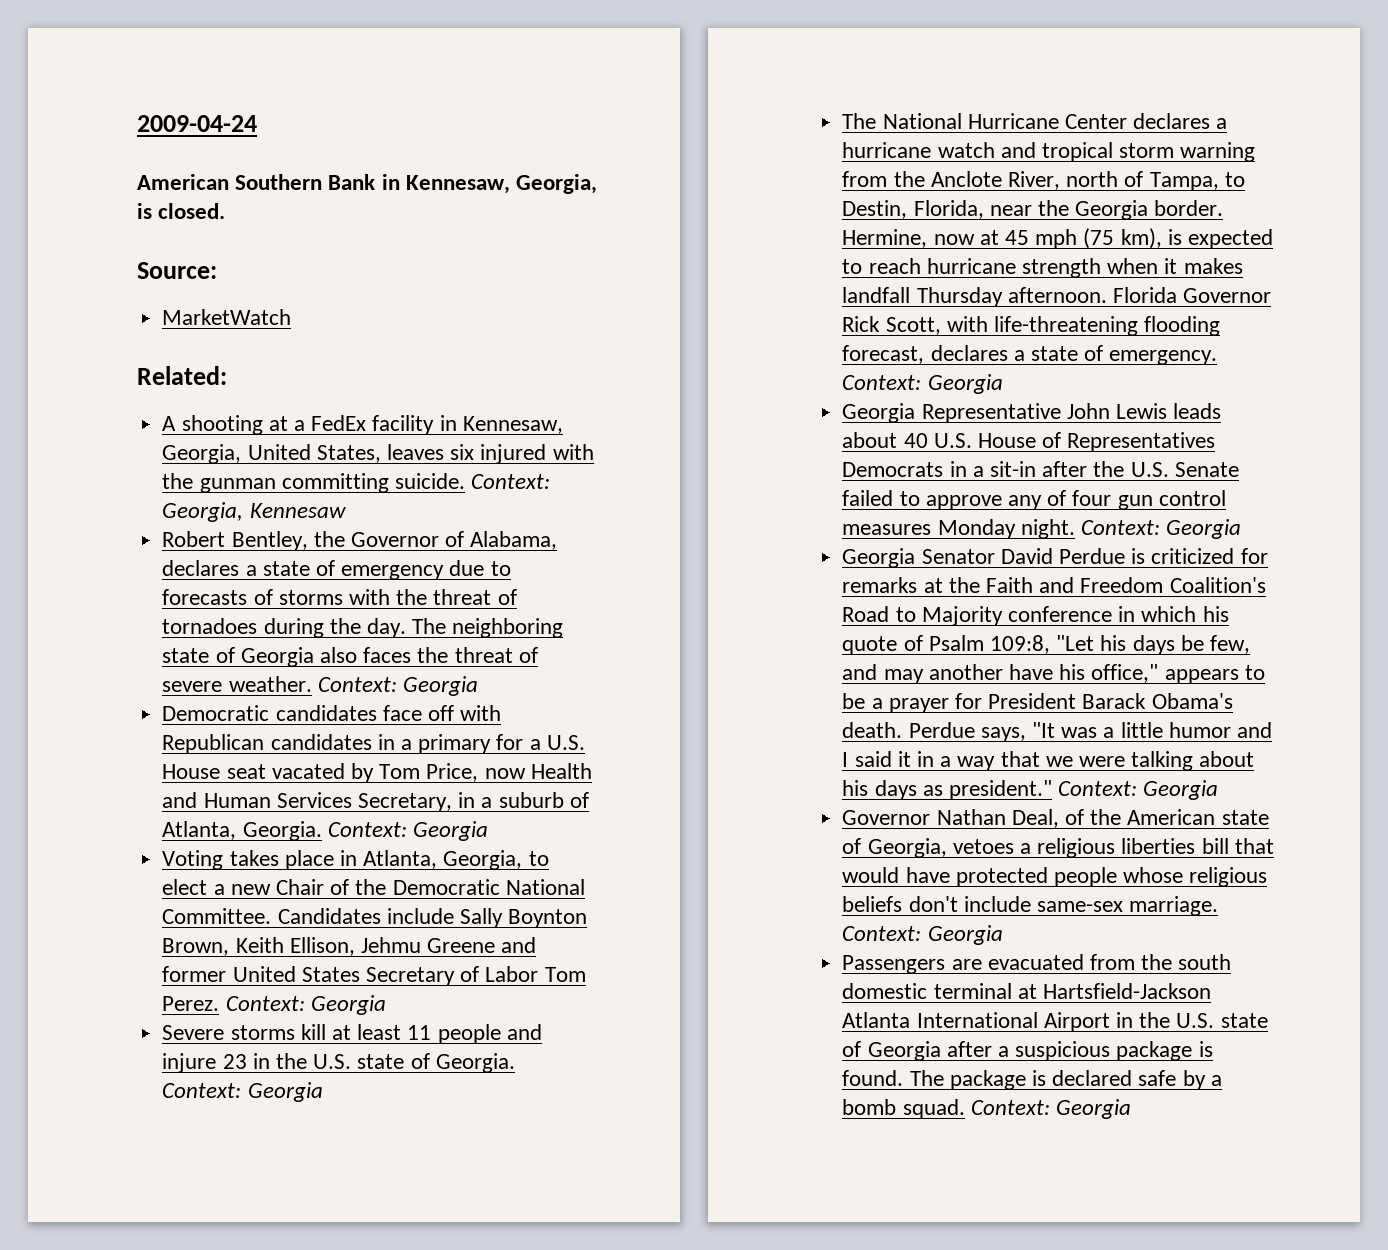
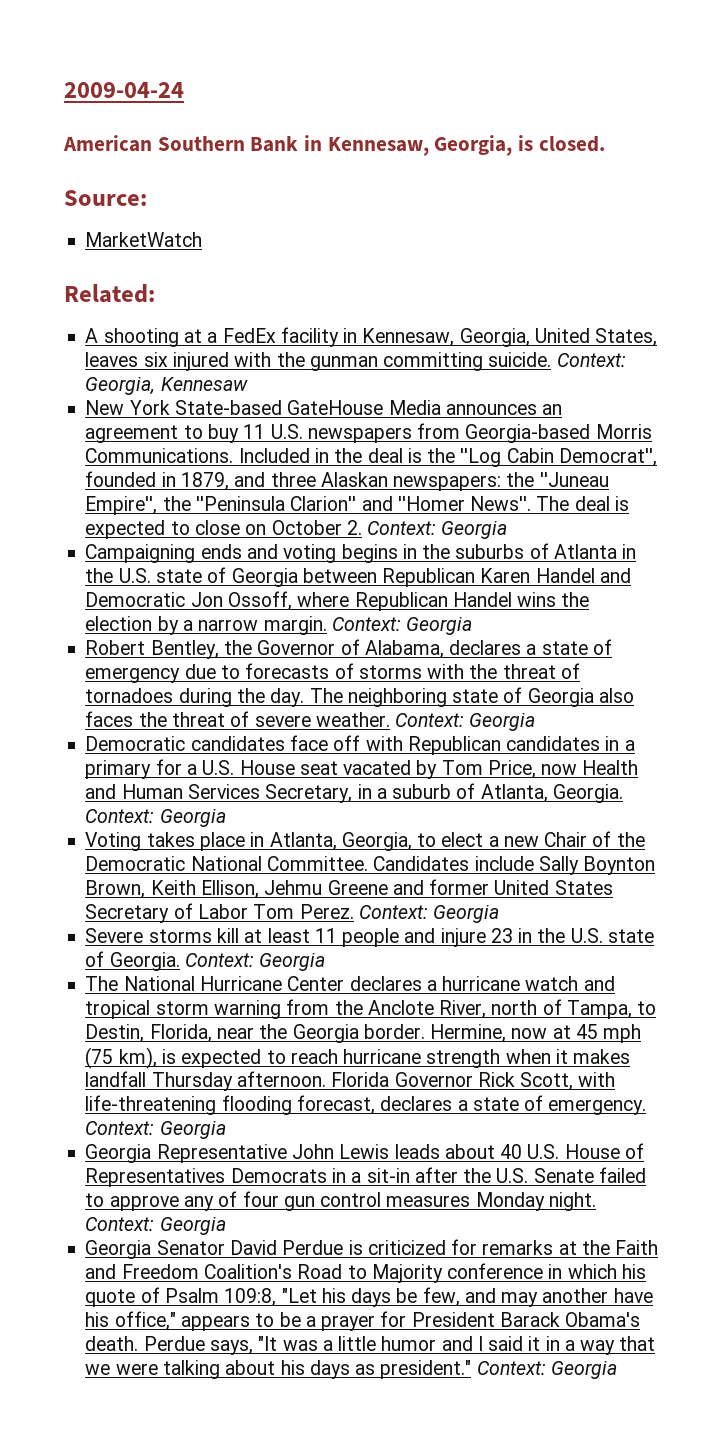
+ New York State-based GateHouse Media announces an agreement to buy 11 U.S. newspapers from Georgia-based Morris Communications. Included in the deal is the ''Log Cabin Democrat'', founded in 1879, and three Alaskan newspapers: the ''Juneau Empire'', the ''Peninsula Clarion'' and ''Homer News''. The deal is expected to close on October 2. Context: Georgia
+ Campaigning ends and voting begins in the suburbs of Atlanta in the U.S. state of Georgia between Republican Karen Handel and Democratic Jon Ossoff, where Republican Handel wins the election by a narrow margin. Context: Georgia
- Governor Nathan Deal, of the American state of Georgia, vetoes a religious liberties bill that would have protected people whose religious beliefs don't include same-sex marriage. Context: Georgia
- Passengers are evacuated from the south domestic terminal at Hartsfield-Jackson Atlanta International Airport in the U.S. state of Georgia after a suspicious package is found. The package is declared safe by a bomb squad. Context: Georgia

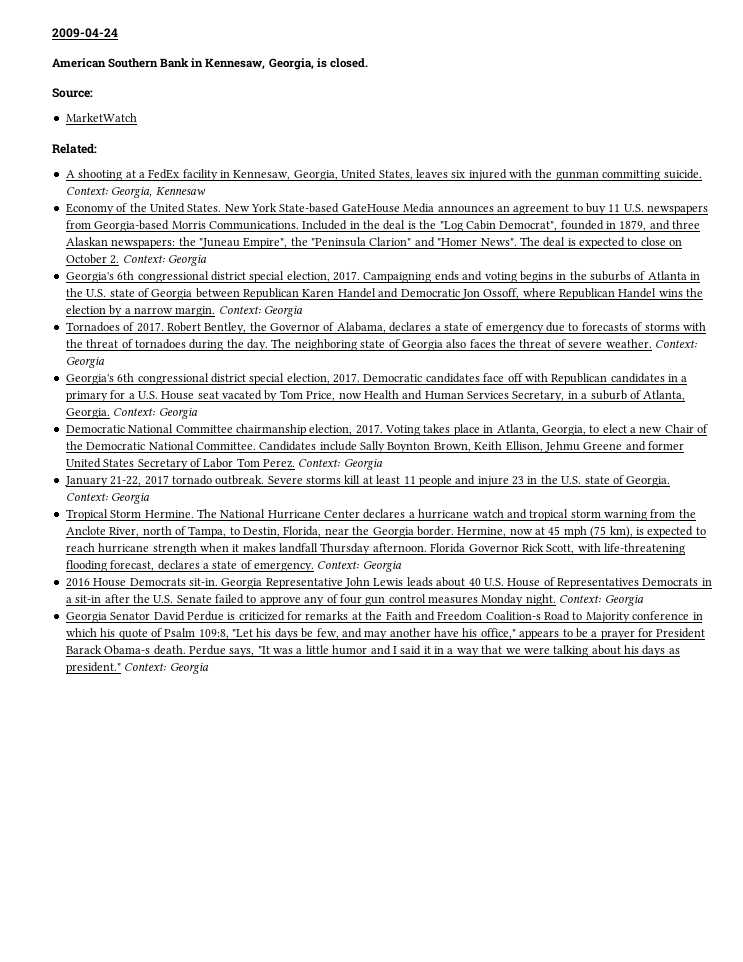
+ Economy of the United States.
- Included in the deal is the ''Log Cabin Democrat'', founded in 1879, and three Alaskan newspapers: the ''Juneau Empire'', the ''Peninsula Clarion'' and ''Homer News''.
+ Included in the deal is the "Log Cabin Democrat", founded in 1879, and three Alaskan newspapers: the "Juneau Empire", the "Peninsula Clarion" and "Homer News".
  The deal is expected to close on October 2. Context: Georgia
- Campaigning ends and voting begins in the suburbs of Atlanta in the U.S. state of Georgia between Republican Karen Handel and Democratic Jon Ossoff, where Republican Handel wins the election by a narrow margin.
+ Georgia's 6th congressional district special election, 2017. Campaigning ends and voting begins in the suburbs of Atlanta in the U.S. state of Georgia between Republican Karen Handel and Democratic Jon Ossoff, where Republican Handel wins the election by a narrow margin.
+ Tornadoes of 2017.
  The neighboring state of Georgia also faces the threat of severe weather. Context: Georgia
- Democratic candidates face off with Republican candidates in a primary for a U.S. House seat vacated by Tom Price, now Health and Human Services Secretary, in a suburb of Atlanta, Georgia.
+ Georgia's 6th congressional district special election, 2017. Democratic candidates face off with Republican candidates in a primary for a U.S. House seat vacated by Tom Price, now Health and Human Services Secretary, in a suburb of Atlanta, Georgia.
+ Democratic National Committee chairmanship election, 2017.
+ January 21-22, 2017 tornado outbreak.
+ Tropical Storm Hermine.
+ 2016 House Democrats sit-in.
- Georgia Senator David Perdue is criticized for remarks at the Faith and Freedom Coalition's Road to Majority conference in which his quote of Psalm 109:8, "Let his days be few, and may another have his office," appears to be a prayer for President Barack Obama's death.
+ Georgia Senator David Perdue is criticized for remarks at the Faith and Freedom Coalition-s Road to Majority conference in which his quote of Psalm 109:8, "Let his days be few, and may another have his office," appears to be a prayer for President Barack Obama-s death.

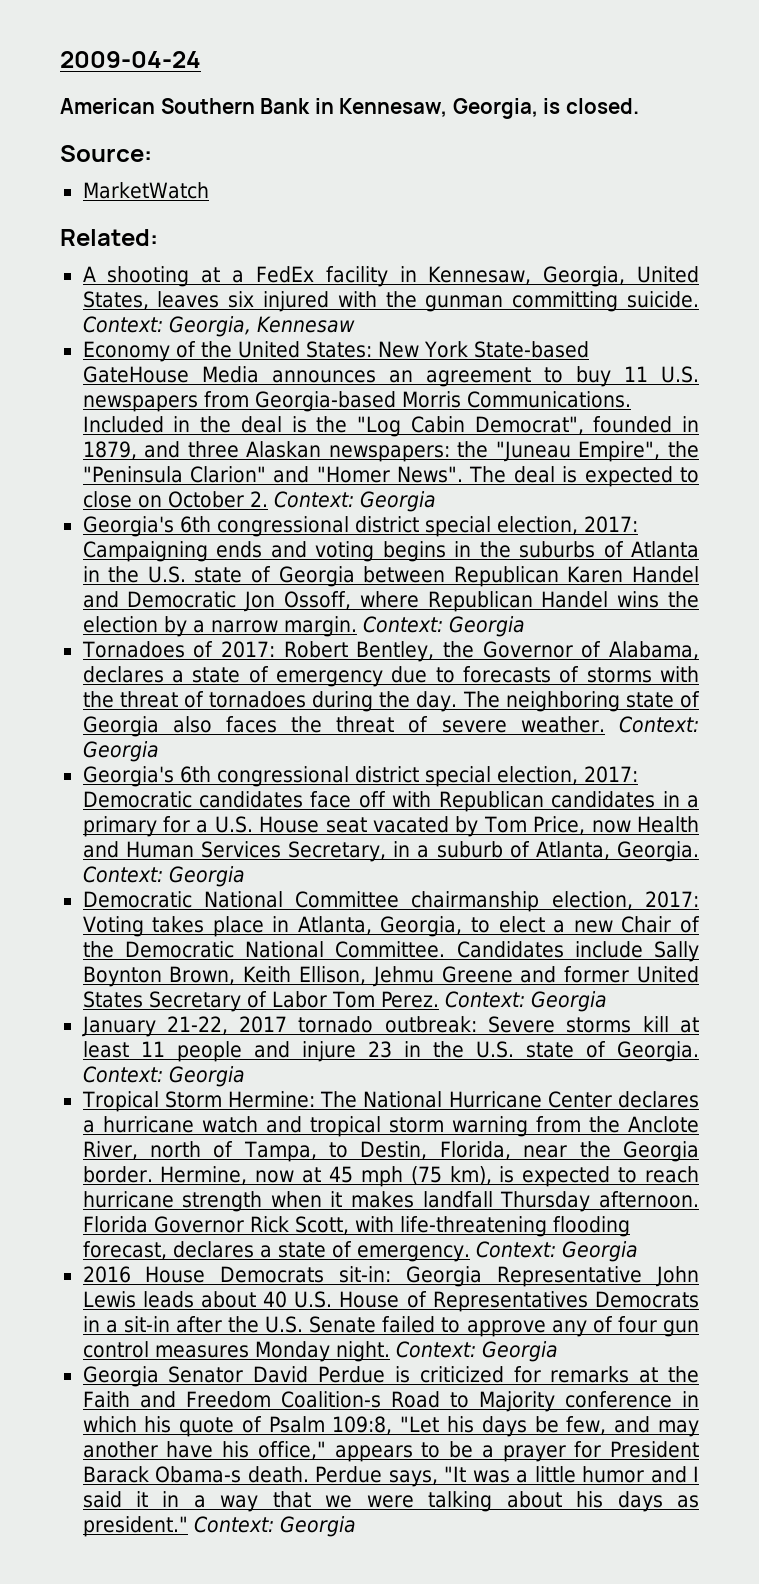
- Economy of the United States. New York State-based GateHouse Media announces an agreement to buy 11 U.S. newspapers from Georgia-based Morris Communications.
+ Economy of the United States: New York State-based GateHouse Media announces an agreement to buy 11 U.S. newspapers from Georgia-based Morris Communications.
- Georgia's 6th congressional district special election, 2017. Campaigning ends and voting begins in the suburbs of Atlanta in the U.S. state of Georgia between Republican Karen Handel and Democratic Jon Ossoff, where Republican Handel wins the election by a narrow margin.
+ Georgia's 6th congressional district special election, 2017: Campaigning ends and voting begins in the suburbs of Atlanta in the U.S. state of Georgia between Republican Karen Handel and Democratic Jon Ossoff, where Republican Handel wins the election by a narrow margin.
- Tornadoes of 2017. Robert Bentley, the Governor of Alabama, declares a state of emergency due to forecasts of storms with the threat of tornadoes during the day.
+ Tornadoes of 2017: Robert Bentley, the Governor of Alabama, declares a state of emergency due to forecasts of storms with the threat of tornadoes during the day.
- Georgia's 6th congressional district special election, 2017. Democratic candidates face off with Republican candidates in a primary for a U.S. House seat vacated by Tom Price, now Health and Human Services Secretary, in a suburb of Atlanta, Georgia.
+ Georgia's 6th congressional district special election, 2017: Democratic candidates face off with Republican candidates in a primary for a U.S. House seat vacated by Tom Price, now Health and Human Services Secretary, in a suburb of Atlanta, Georgia.
- Democratic National Committee chairmanship election, 2017. Voting takes place in Atlanta, Georgia, to elect a new Chair of the Democratic National Committee.
+ Democratic National Committee chairmanship election, 2017: Voting takes place in Atlanta, Georgia, to elect a new Chair of the Democratic National Committee.
- January 21-22, 2017 tornado outbreak. Severe storms kill at least 11 people and injure 23 in the U.S. state of Georgia.
+ January 21-22, 2017 tornado outbreak: Severe storms kill at least 11 people and injure 23 in the U.S. state of Georgia.
- Tropical Storm Hermine. The National Hurricane Center declares a hurricane watch and tropical storm warning from the Anclote River, north of Tampa, to Destin, Florida, near the Georgia border.
+ Tropical Storm Hermine: The National Hurricane Center declares a hurricane watch and tropical storm warning from the Anclote River, north of Tampa, to Destin, Florida, near the Georgia border.
- 2016 House Democrats sit-in. Georgia Representative John Lewis leads about 40 U.S. House of Representatives Democrats in a sit-in after the U.S. Senate failed to approve any of four gun control measures Monday night.
+ 2016 House Democrats sit-in: Georgia Representative John Lewis leads about 40 U.S. House of Representatives Democrats in a sit-in after the U.S. Senate failed to approve any of four gun control measures Monday night.

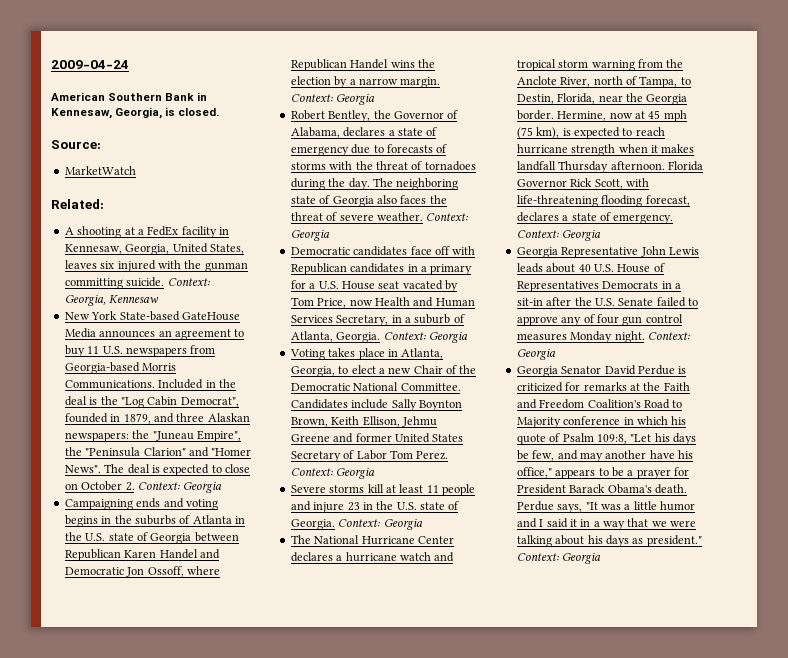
- Economy of the United States: New York State-based GateHouse Media announces an agreement to buy 11 U.S. newspapers from Georgia-based Morris Communications.
+ New York State-based GateHouse Media announces an agreement to buy 11 U.S. newspapers from Georgia-based Morris Communications.
- Georgia's 6th congressional district special election, 2017: Campaigning ends and voting begins in the suburbs of Atlanta in the U.S. state of Georgia between Republican Karen Handel and Democratic Jon Ossoff, where Republican Handel wins the election by a narrow margin.
+ Campaigning ends and voting begins in the suburbs of Atlanta in the U.S. state of Georgia between Republican Karen Handel and Democratic Jon Ossoff, where Republican Handel wins the election by a narrow margin.
- Tornadoes of 2017: Robert Bentley, the Governor of Alabama, declares a state of emergency due to forecasts of storms with the threat of tornadoes during the day.
+ Robert Bentley, the Governor of Alabama, declares a state of emergency due to forecasts of storms with the threat of tornadoes during the day.
- Georgia's 6th congressional district special election, 2017: Democratic candidates face off with Republican candidates in a primary for a U.S. House seat vacated by Tom Price, now Health and Human Services Secretary, in a suburb of Atlanta, Georgia.
+ Democratic candidates face off with Republican candidates in a primary for a U.S. House seat vacated by Tom Price, now Health and Human Services Secretary, in a suburb of Atlanta, Georgia.
- Democratic National Committee chairmanship election, 2017: Voting takes place in Atlanta, Georgia, to elect a new Chair of the Democratic National Committee.
+ Voting takes place in Atlanta, Georgia, to elect a new Chair of the Democratic National Committee.
- January 21-22, 2017 tornado outbreak: Severe storms kill at least 11 people and injure 23 in the U.S. state of Georgia.
+ Severe storms kill at least 11 people and injure 23 in the U.S. state of Georgia.
- Tropical Storm Hermine: The National Hurricane Center declares a hurricane watch and tropical storm warning from the Anclote River, north of Tampa, to Destin, Florida, near the Georgia border.
+ The National Hurricane Center declares a hurricane watch and tropical storm warning from the Anclote River, north of Tampa, to Destin, Florida, near the Georgia border.
- 2016 House Democrats sit-in: Georgia Representative John Lewis leads about 40 U.S. House of Representatives Democrats in a sit-in after the U.S. Senate failed to approve any of four gun control measures Monday night.
+ Georgia Representative John Lewis leads about 40 U.S. House of Representatives Democrats in a sit-in after the U.S. Senate failed to approve any of four gun control measures Monday night.
- Georgia Senator David Perdue is criticized for remarks at the Faith and Freedom Coalition-s Road to Majority conference in which his quote of Psalm 109:8, "Let his days be few, and may another have his office," appears to be a prayer for President Barack Obama-s death.
+ Georgia Senator David Perdue is criticized for remarks at the Faith and Freedom Coalition's Road to Majority conference in which his quote of Psalm 109:8, "Let his days be few, and may another have his office," appears to be a prayer for President Barack Obama's death.

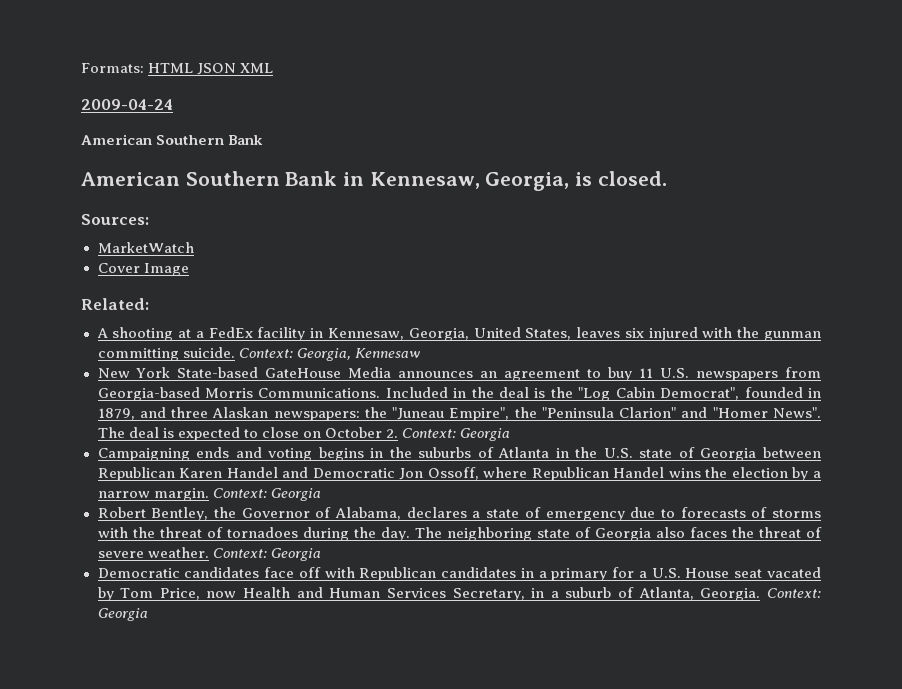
+ Formats: HTML JSON XML
  2009-04-24
+ American Southern Bank
- Source:
+ Sources:
+ Cover Image
- Voting takes place in Atlanta, Georgia, to elect a new Chair of the Democratic National Committee. Candidates include Sally Boynton Brown, Keith Ellison, Jehmu Greene and former United States Secretary of Labor Tom Perez. Context: Georgia
- Severe storms kill at least 11 people and injure 23 in the U.S. state of Georgia. Context: Georgia
- The National Hurricane Center declares a hurricane watch and tropical storm warning from the Anclote River, north of Tampa, to Destin, Florida, near the Georgia border. Hermine, now at 45 mph (75 km), is expected to reach hurricane strength when it makes landfall Thursday afternoon. Florida Governor Rick Scott, with life-threatening flooding forecast, declares a state of emergency. Context: Georgia
- Georgia Representative John Lewis leads about 40 U.S. House of Representatives Democrats in a sit-in after the U.S. Senate failed to approve any of four gun control measures Monday night. Context: Georgia
- Georgia Senator David Perdue is criticized for remarks at the Faith and Freedom Coalition's Road to Majority conference in which his quote of Psalm 109:8, "Let his days be few, and may another have his office," appears to be a prayer for President Barack Obama's death. Perdue says, "It was a little humor and I said it in a way that we were talking about his days as president." Context: Georgia

